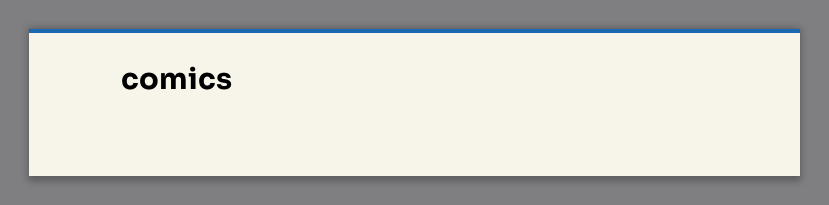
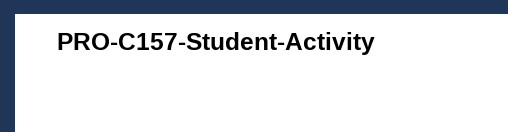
- comics
+ PRO-C157-Student-Activity

